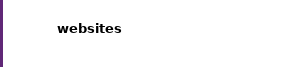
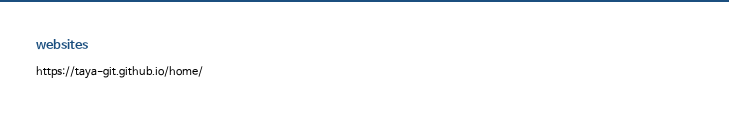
+ https://taya-git.github.io/home/

